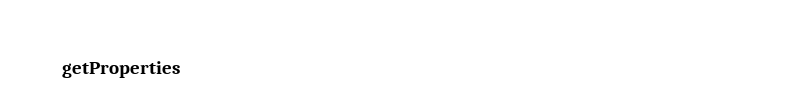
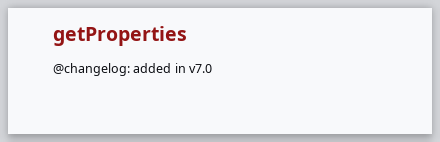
+ @changelog: added in v7.0

